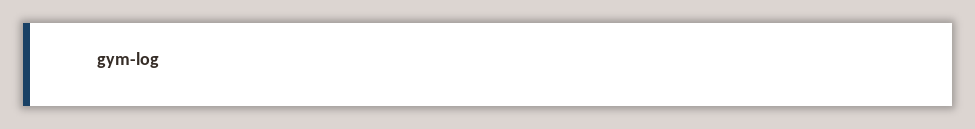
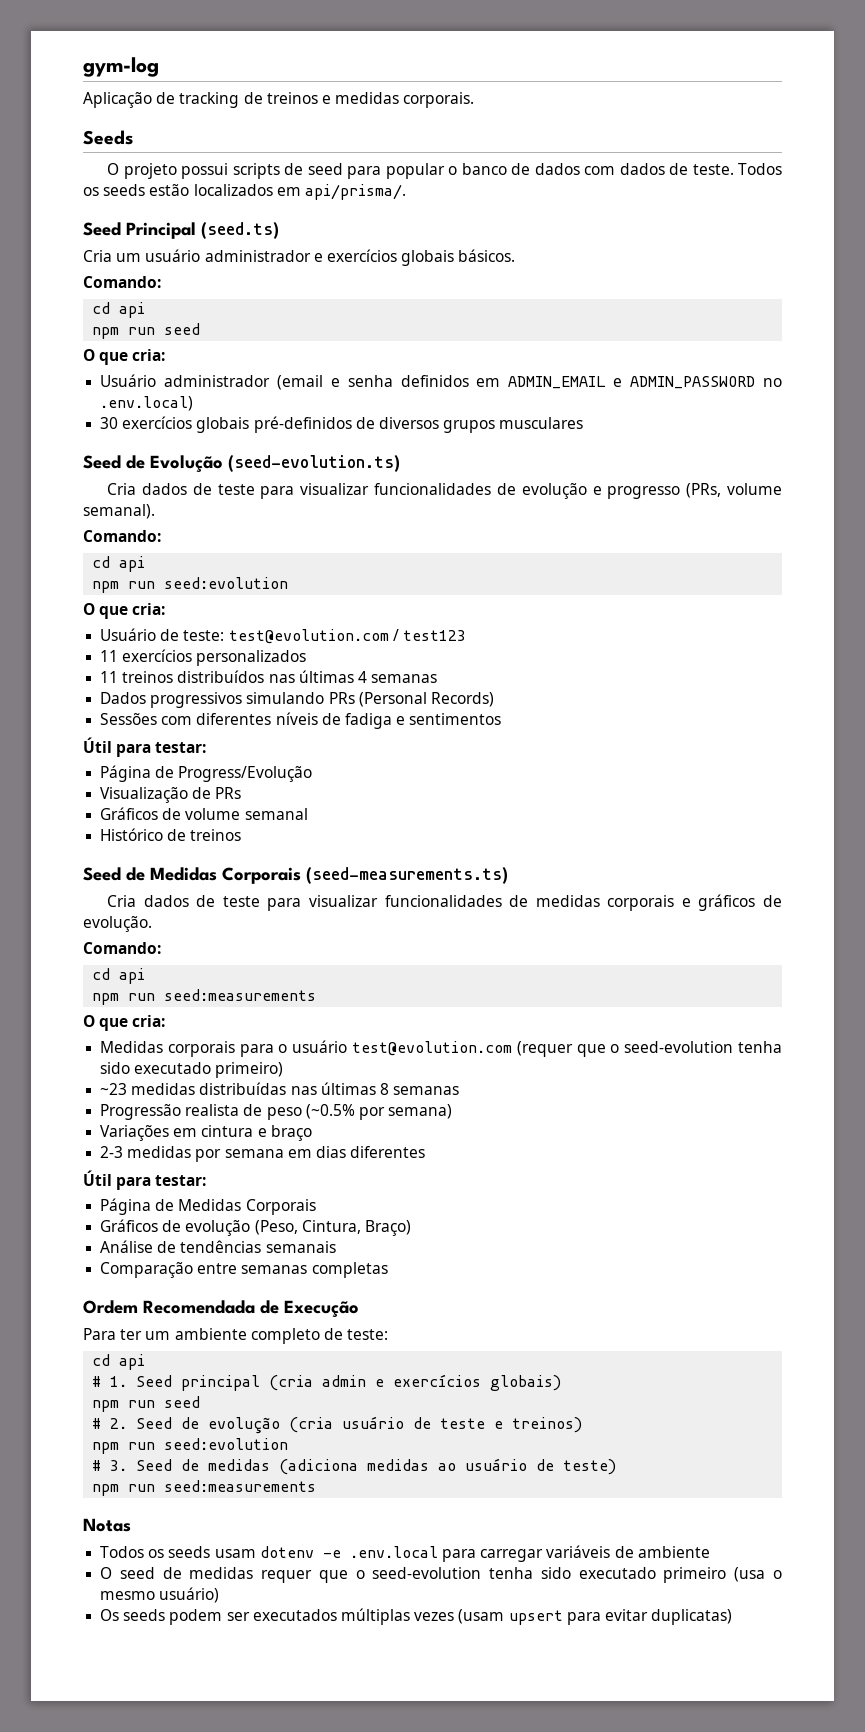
+ Aplicação de tracking de treinos e medidas corporais.
+ Seeds
+ O projeto possui scripts de seed para popular o banco de dados com dados de teste. Todos os seeds estão localizados em api/prisma/.
+ Seed Principal (seed.ts)
+ Cria um usuário administrador e exercícios globais básicos.
+ Comando:
+ cd api
+ npm run seed
+ O que cria:
+ Usuário administrador (email e senha definidos em ADMIN_EMAIL e ADMIN_PASSWORD no .env.local)
+ 30 exercícios globais pré-definidos de diversos grupos musculares
+ Seed de Evolução (seed-evolution.ts)
+ Cria dados de teste para visualizar funcionalidades de evolução e progresso (PRs, volume semanal).
+ Comando:
+ cd api
+ npm run seed:evolution
+ O que cria:
+ Usuário de teste: test@evolution.com / test123
+ 11 exercícios personalizados
+ 11 treinos distribuídos nas últimas 4 semanas
+ Dados progressivos simulando PRs (Personal Records)
+ Sessões com diferentes níveis de fadiga e sentimentos
+ Útil para testar:
+ Página de Progress/Evolução
+ Visualização de PRs
+ Gráficos de volume semanal
+ Histórico de treinos
+ Seed de Medidas Corporais (seed-measurements.ts)
+ Cria dados de teste para visualizar funcionalidades de medidas corporais e gráficos de evolução.
+ Comando:
+ cd api
+ npm run seed:measurements
+ O que cria:
+ Medidas corporais para o usuário test@evolution.com (requer que o seed-evolution tenha sido executado primeiro)
+ ~23 medidas distribuídas nas últimas 8 semanas
+ Progressão realista de peso (~0.5% por semana)
+ Variações em cintura e braço
+ 2-3 medidas por semana em dias diferentes
+ Útil para testar:
+ Página de Medidas Corporais
+ Gráficos de evolução (Peso, Cintura, Braço)
+ Análise de tendências semanais
+ Comparação entre semanas completas
+ Ordem Recomendada de Execução
+ Para ter um ambiente completo de teste:
+ cd api
+ # 1. Seed principal (cria admin e exercícios globais)
+ npm run seed
+ # 2. Seed de evolução (cria usuário de teste e treinos)
+ npm run seed:evolution
+ # 3. Seed de medidas (adiciona medidas ao usuário de teste)
+ npm run seed:measurements
+ Notas
+ Todos os seeds usam dotenv -e .env.local para carregar variáveis de ambiente
+ O seed de medidas requer que o seed-evolution tenha sido executado primeiro (usa o mesmo usuário)
+ Os seeds podem ser executados múltiplas vezes (usam upsert para evitar duplicatas)

